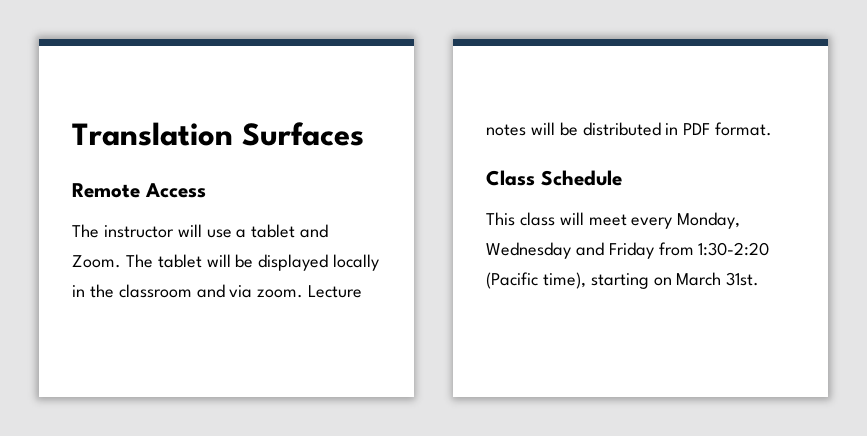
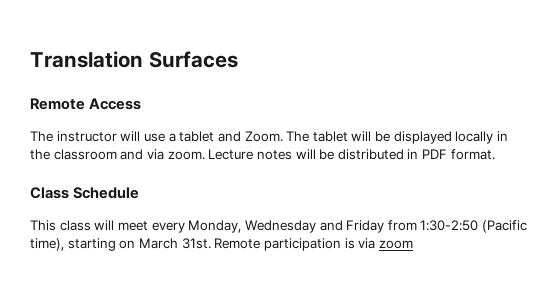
- This class will meet every Monday, Wednesday and Friday from 1:30-2:20 (Pacific time), starting on March 31st.
+ This class will meet every Monday, Wednesday and Friday from 1:30-2:50 (Pacific time), starting on March 31st.
+ Remote participation is via zoom

